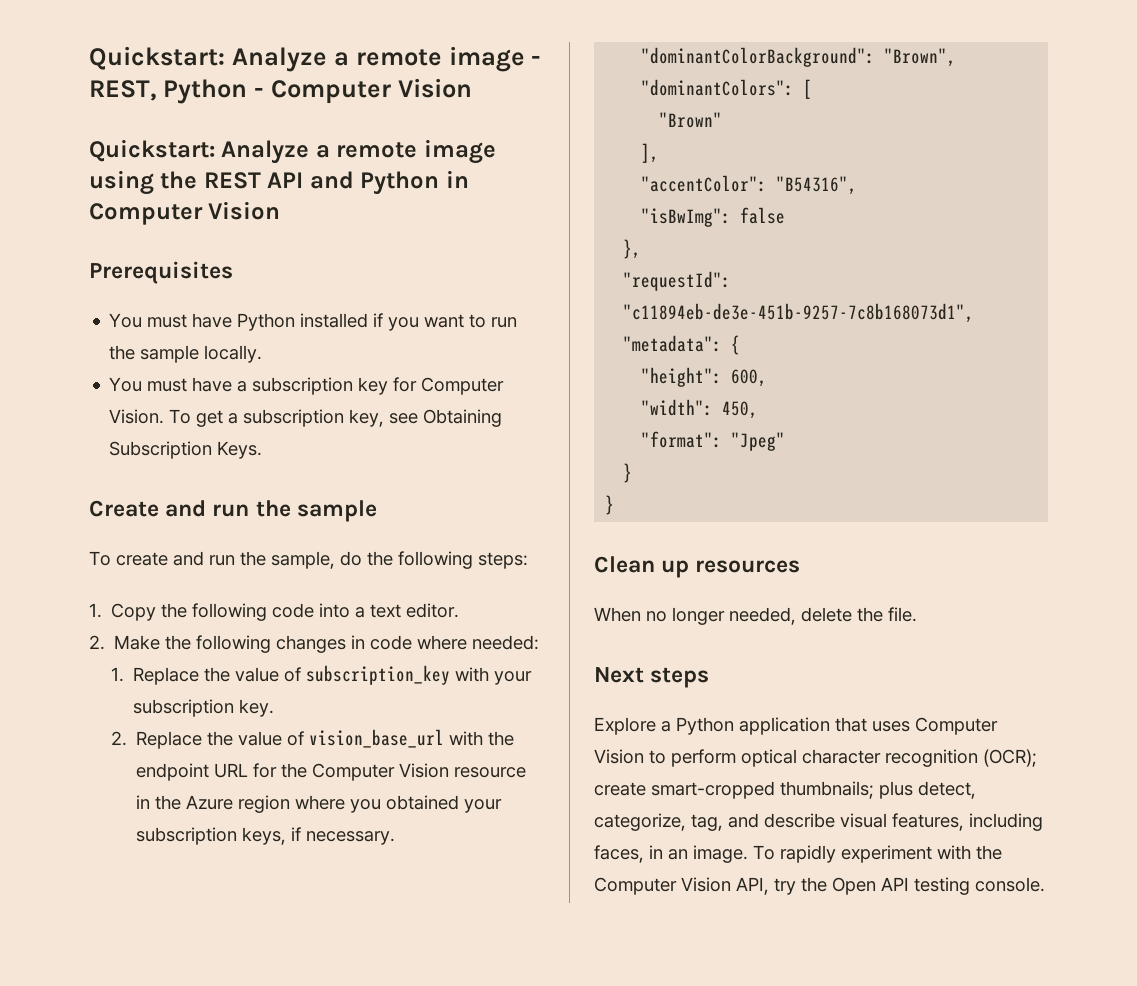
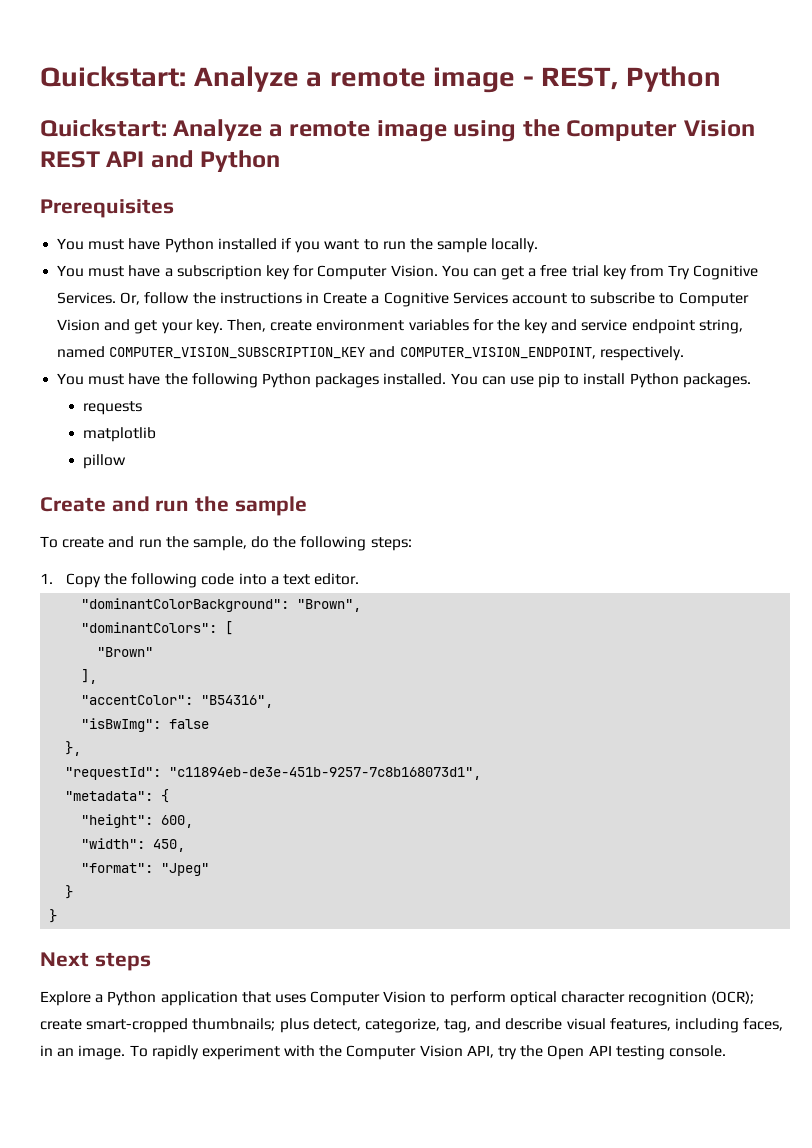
- Quickstart: Analyze a remote image - REST, Python - Computer Vision
+ Quickstart: Analyze a remote image - REST, Python
- Quickstart: Analyze a remote image using the REST API and Python in Computer Vision
+ Quickstart: Analyze a remote image using the Computer Vision REST API and Python
- To get a subscription key, see Obtaining Subscription Keys.
+ You can get a free trial key from Try Cognitive Services. Or, follow the instructions in Create a Cognitive Services account to subscribe to Computer Vision and get your key. Then, create environment variables for the key and service endpoint string, named COMPUTER_VISION_SUBSCRIPTION_KEY and COMPUTER_VISION_ENDPOINT, respectively.
+ You must have the following Python packages installed. You can use pip to install Python packages.
+ requests
+ matplotlib
+ pillow
- 2. Make the following changes in code where needed:
- 1. Replace the value of subscription_key with your subscription key.
- 2. Replace the value of vision_base_url with the endpoint URL for the Computer Vision resource in the Azure region where you obtained your subscription keys, if necessary.
- Clean up resources
- When no longer needed, delete the file.

